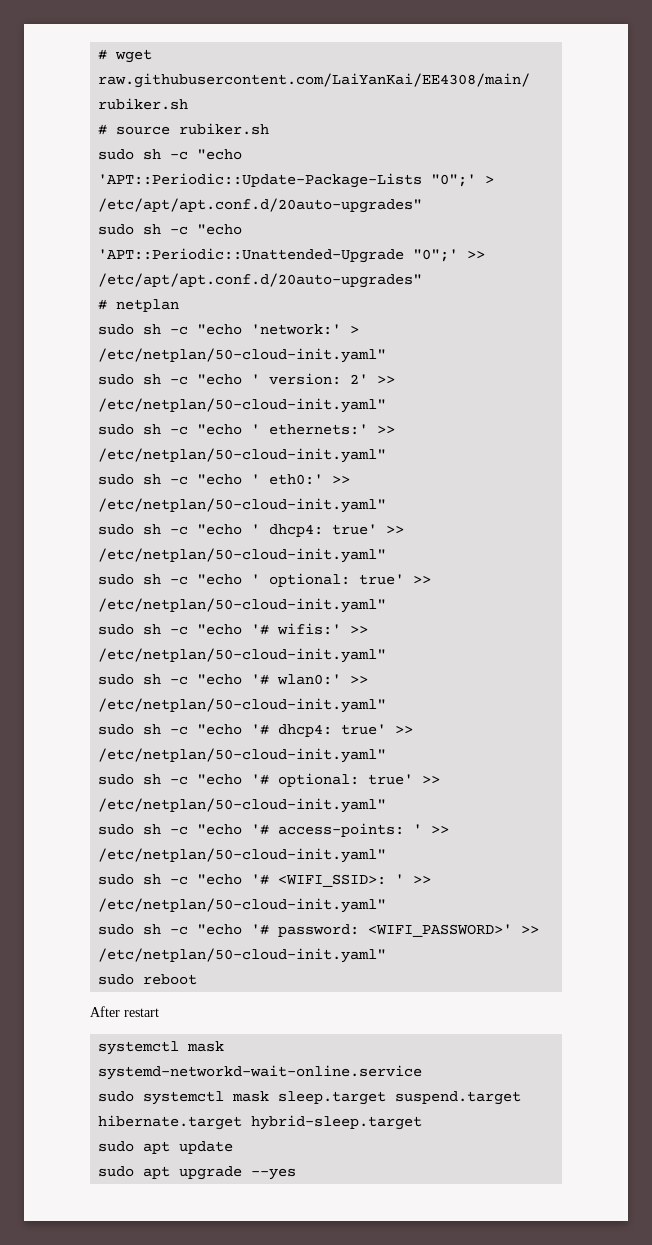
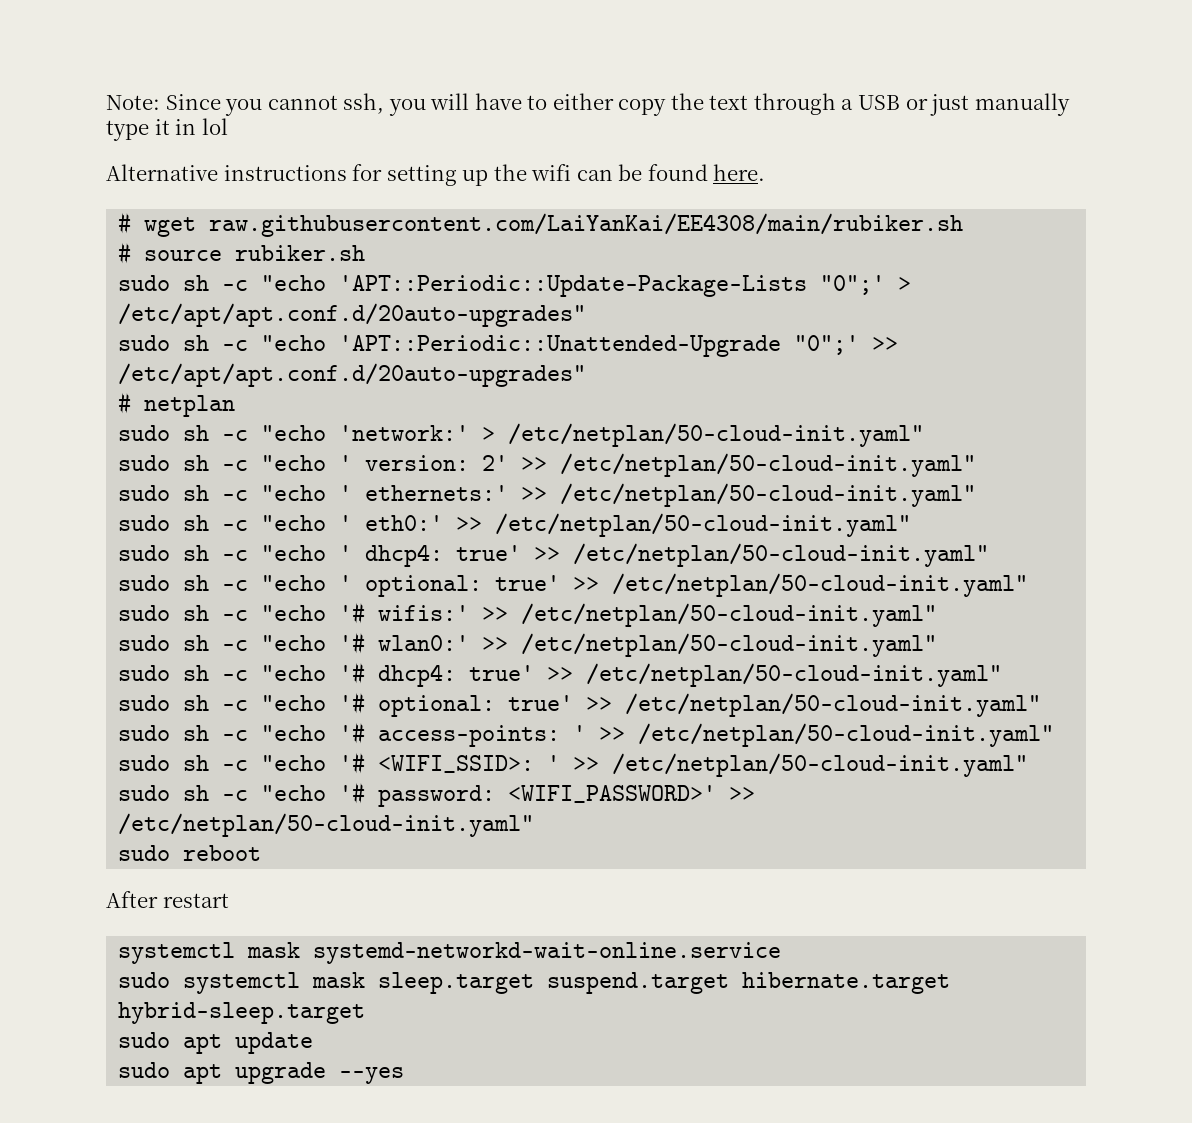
+ Note: Since you cannot ssh, you will have to either copy the text through a USB or just manually type it in lol
+ Alternative instructions for setting up the wifi can be found here.

